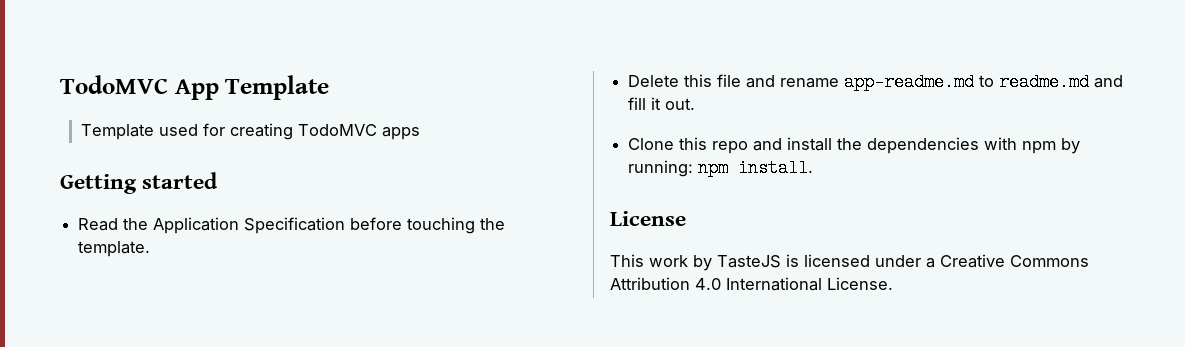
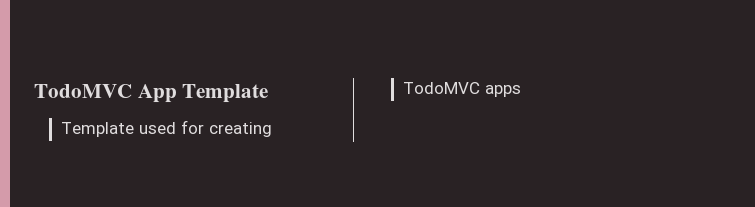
- Getting started
- Read the Application Specification before touching the template.
- Delete this file and rename app-readme.md to readme.md and fill it out.
- Clone this repo and install the dependencies with npm by running: npm install.
- License
- This work by TasteJS is licensed under a Creative Commons Attribution 4.0 International License.

